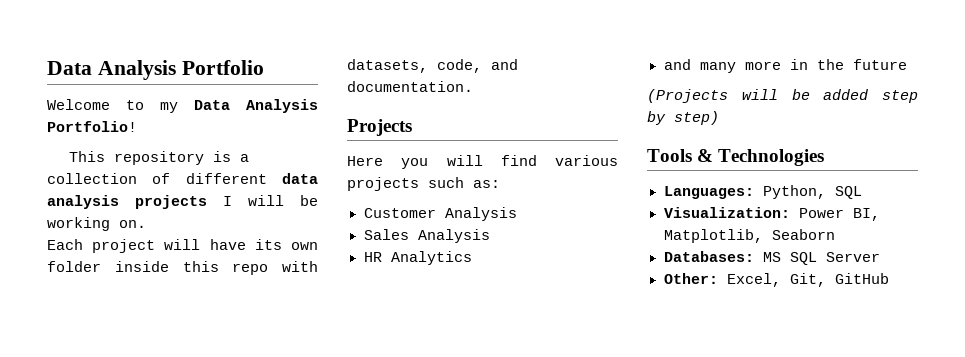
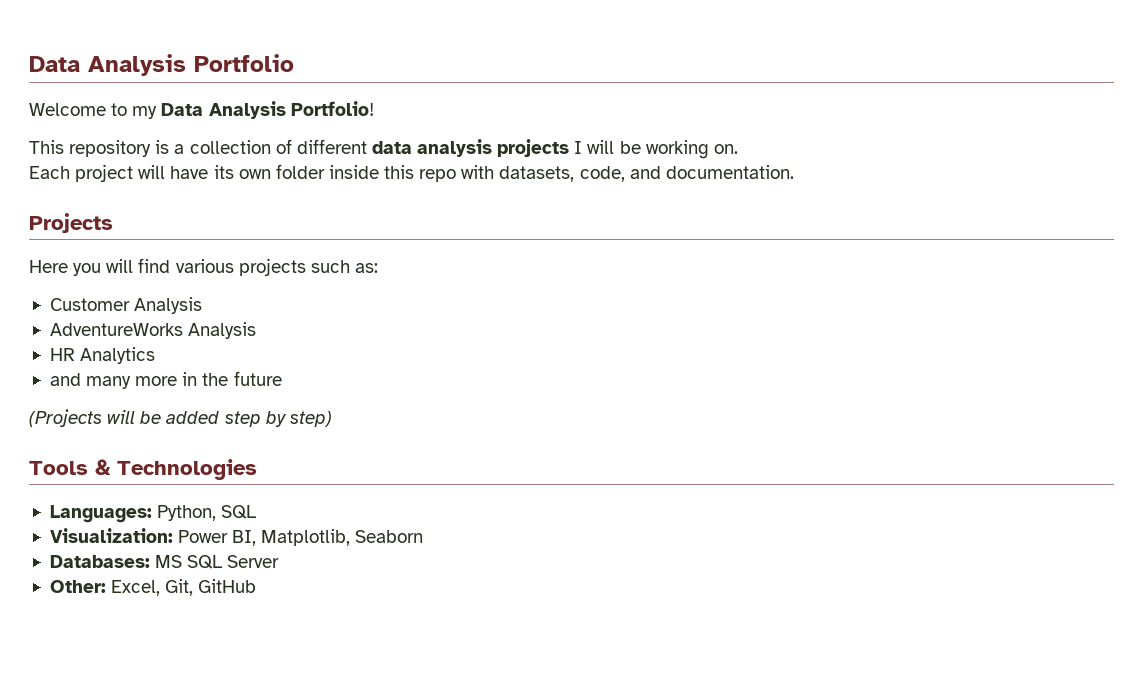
- Sales Analysis
+ AdventureWorks Analysis

